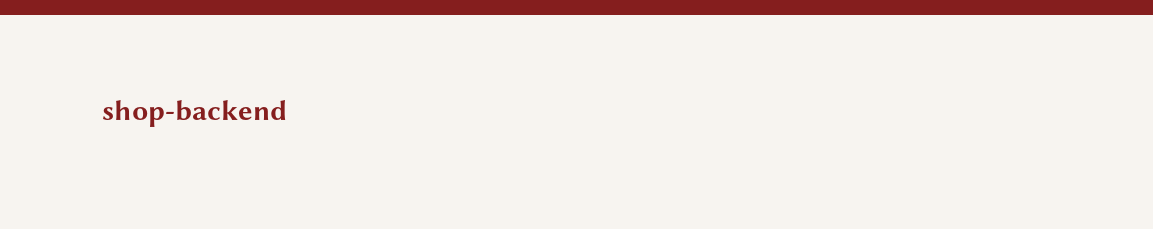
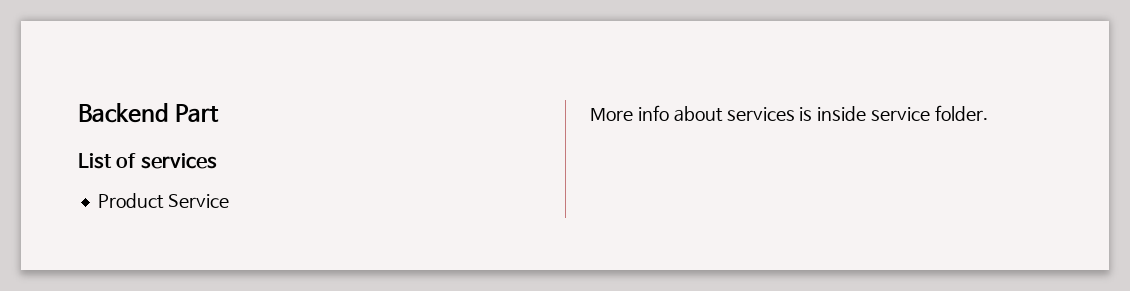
- shop-backend
+ Backend Part
+ List of services
+ Product Service
+ More info about services is inside service folder.

